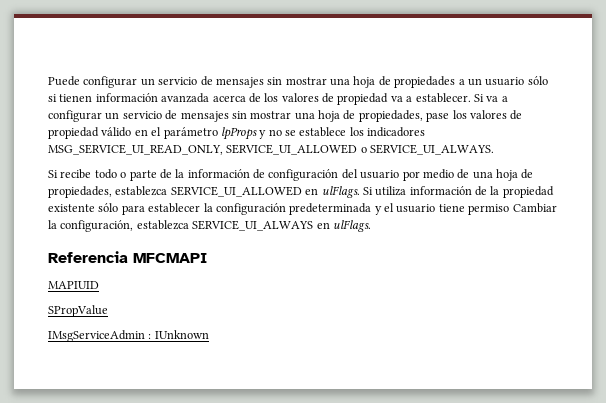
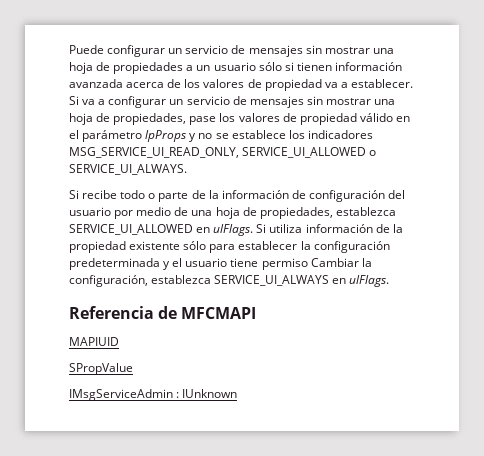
- Referencia MFCMAPI
+ Referencia de MFCMAPI

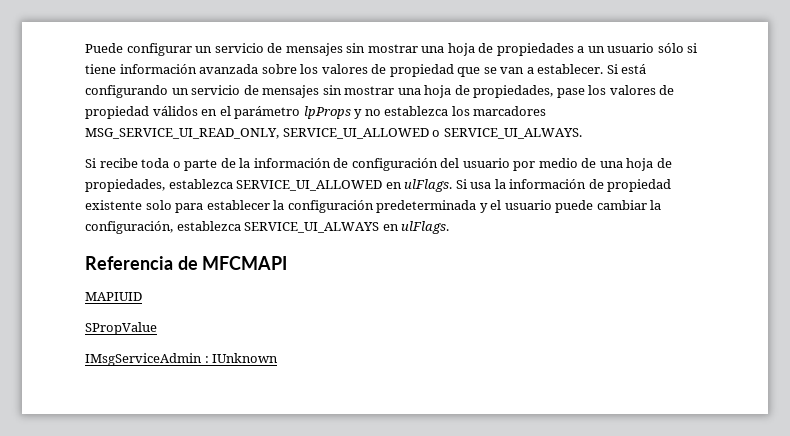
- Puede configurar un servicio de mensajes sin mostrar una hoja de propiedades a un usuario sólo si tienen información avanzada acerca de los valores de propiedad va a establecer. Si va a configurar un servicio de mensajes sin mostrar una hoja de propiedades, pase los valores de propiedad válido en el parámetro lpProps y no se establece los indicadores MSG_SERVICE_UI_READ_ONLY, SERVICE_UI_ALLOWED o SERVICE_UI_ALWAYS.
+ Puede configurar un servicio de mensajes sin mostrar una hoja de propiedades a un usuario sólo si tiene información avanzada sobre los valores de propiedad que se van a establecer. Si está configurando un servicio de mensajes sin mostrar una hoja de propiedades, pase los valores de propiedad válidos en el parámetro lpProps y no establezca los marcadores MSG_SERVICE_UI_READ_ONLY, SERVICE_UI_ALLOWED o SERVICE_UI_ALWAYS.
- Si recibe todo o parte de la información de configuración del usuario por medio de una hoja de propiedades, establezca SERVICE_UI_ALLOWED en ulFlags.
+ Si recibe toda o parte de la información de configuración del usuario por medio de una hoja de propiedades, establezca SERVICE_UI_ALLOWED en ulFlags.
- Si utiliza información de la propiedad existente sólo para establecer la configuración predeterminada y el usuario tiene permiso Cambiar la configuración, establezca SERVICE_UI_ALWAYS en ulFlags.
+ Si usa la información de propiedad existente solo para establecer la configuración predeterminada y el usuario puede cambiar la configuración, establezca SERVICE_UI_ALWAYS en ulFlags.

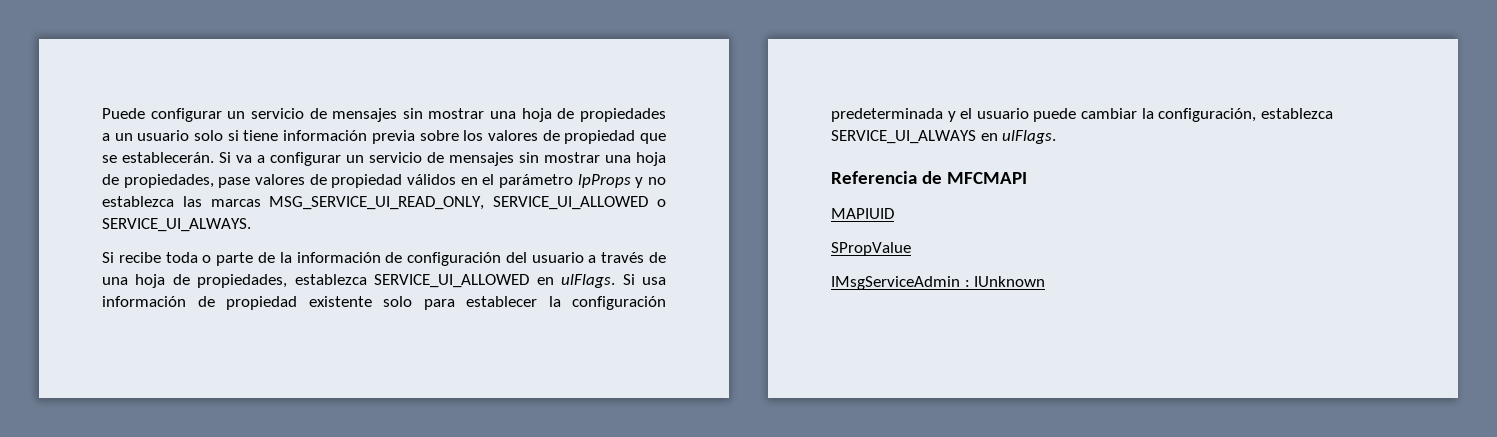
- Puede configurar un servicio de mensajes sin mostrar una hoja de propiedades a un usuario sólo si tiene información avanzada sobre los valores de propiedad que se van a establecer. Si está configurando un servicio de mensajes sin mostrar una hoja de propiedades, pase los valores de propiedad válidos en el parámetro lpProps y no establezca los marcadores MSG_SERVICE_UI_READ_ONLY, SERVICE_UI_ALLOWED o SERVICE_UI_ALWAYS.
+ Puede configurar un servicio de mensajes sin mostrar una hoja de propiedades a un usuario solo si tiene información previa sobre los valores de propiedad que se establecerán. Si va a configurar un servicio de mensajes sin mostrar una hoja de propiedades, pase valores de propiedad válidos en el parámetro lpProps y no establezca las marcas MSG_SERVICE_UI_READ_ONLY, SERVICE_UI_ALLOWED o SERVICE_UI_ALWAYS.
- Si recibe toda o parte de la información de configuración del usuario por medio de una hoja de propiedades, establezca SERVICE_UI_ALLOWED en ulFlags.
+ Si recibe toda o parte de la información de configuración del usuario a través de una hoja de propiedades, establezca SERVICE_UI_ALLOWED en ulFlags.
- Si usa la información de propiedad existente solo para establecer la configuración predeterminada y el usuario puede cambiar la configuración, establezca SERVICE_UI_ALWAYS en ulFlags.
+ Si usa información de propiedad existente solo para establecer la configuración predeterminada y el usuario puede cambiar la configuración, establezca SERVICE_UI_ALWAYS en ulFlags.

